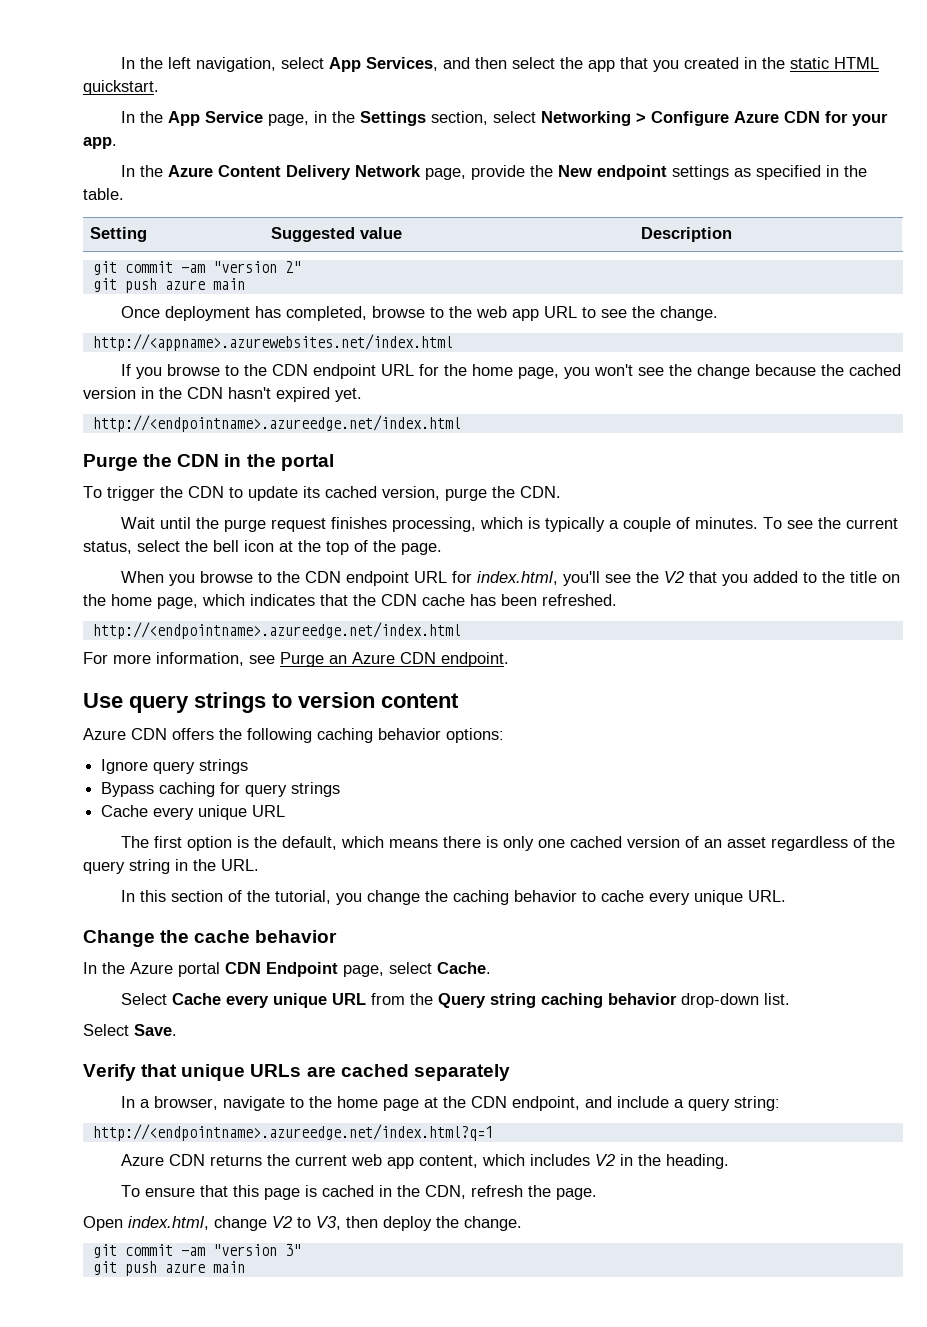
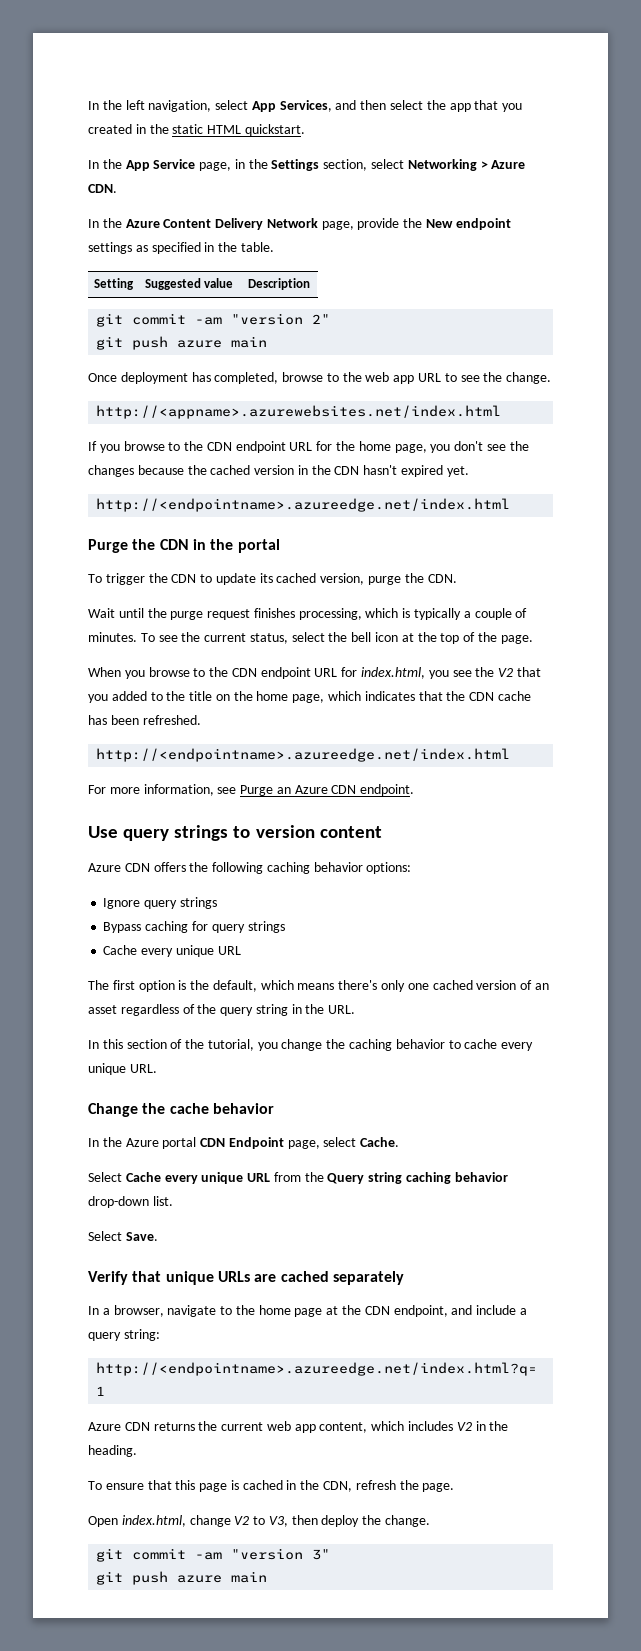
- In the App Service page, in the Settings section, select Networking > Configure Azure CDN for your app.
+ In the App Service page, in the Settings section, select Networking > Azure CDN.
- If you browse to the CDN endpoint URL for the home page, you won't see the change because the cached version in the CDN hasn't expired yet.
+ If you browse to the CDN endpoint URL for the home page, you don't see the changes because the cached version in the CDN hasn't expired yet.
- When you browse to the CDN endpoint URL for index.html, you'll see the V2 that you added to the title on the home page, which indicates that the CDN cache has been refreshed.
+ When you browse to the CDN endpoint URL for index.html, you see the V2 that you added to the title on the home page, which indicates that the CDN cache has been refreshed.
- The first option is the default, which means there is only one cached version of an asset regardless of the query string in the URL.
+ The first option is the default, which means there's only one cached version of an asset regardless of the query string in the URL.

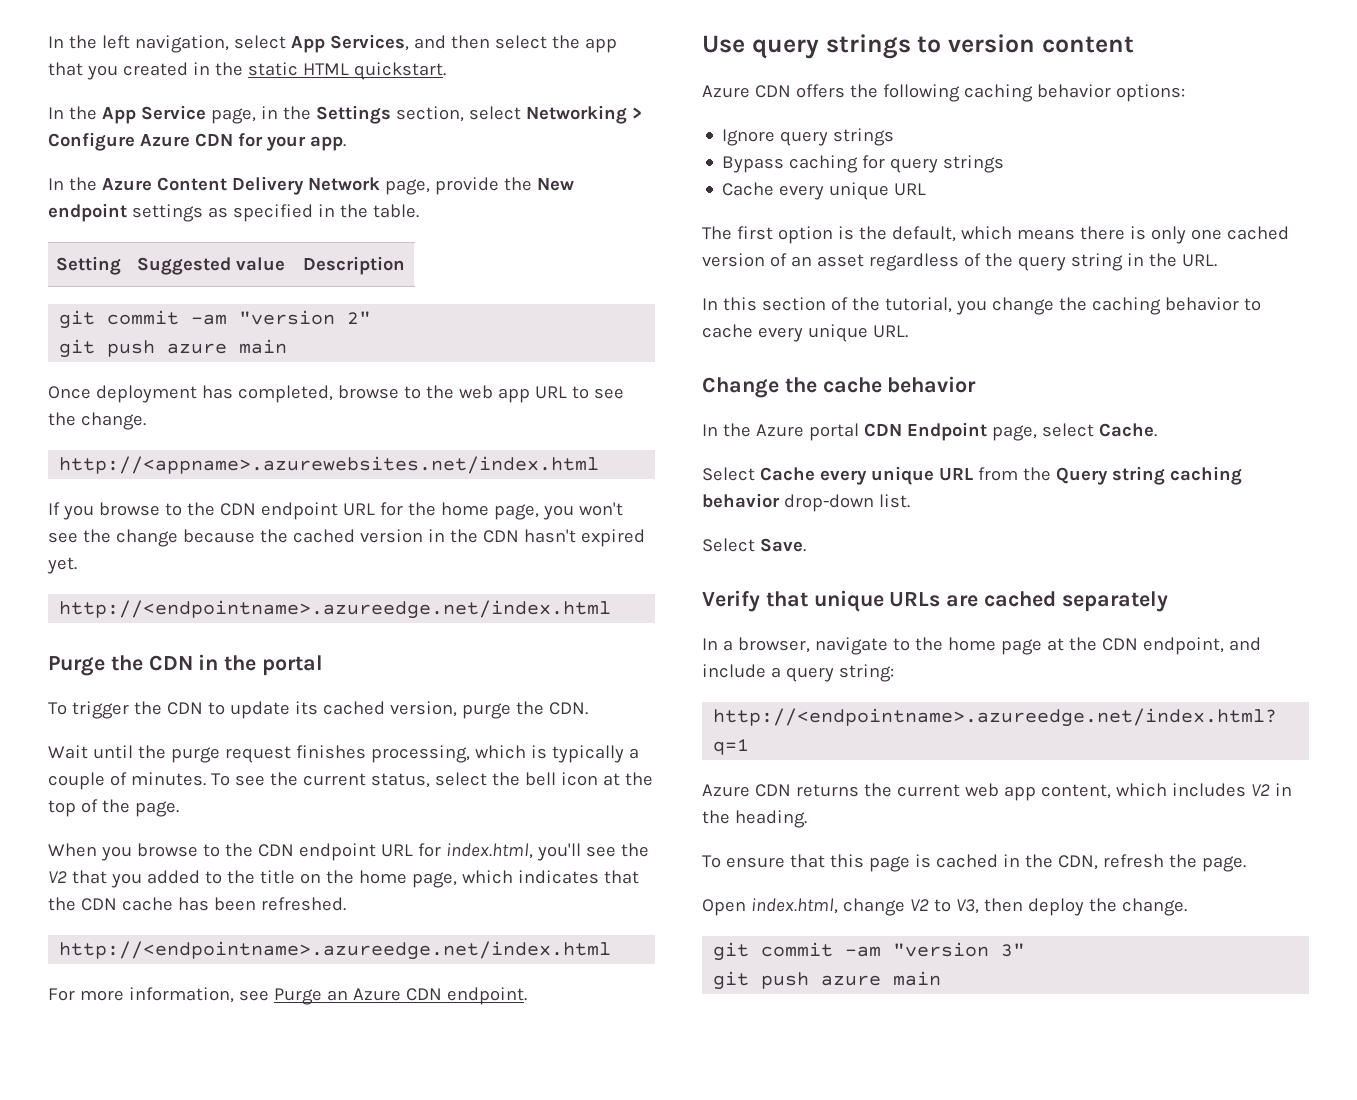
- In the App Service page, in the Settings section, select Networking > Azure CDN.
+ In the App Service page, in the Settings section, select Networking > Configure Azure CDN for your app.
- If you browse to the CDN endpoint URL for the home page, you don't see the changes because the cached version in the CDN hasn't expired yet.
+ If you browse to the CDN endpoint URL for the home page, you won't see the change because the cached version in the CDN hasn't expired yet.
- When you browse to the CDN endpoint URL for index.html, you see the V2 that you added to the title on the home page, which indicates that the CDN cache has been refreshed.
+ When you browse to the CDN endpoint URL for index.html, you'll see the V2 that you added to the title on the home page, which indicates that the CDN cache has been refreshed.
- The first option is the default, which means there's only one cached version of an asset regardless of the query string in the URL.
+ The first option is the default, which means there is only one cached version of an asset regardless of the query string in the URL.

